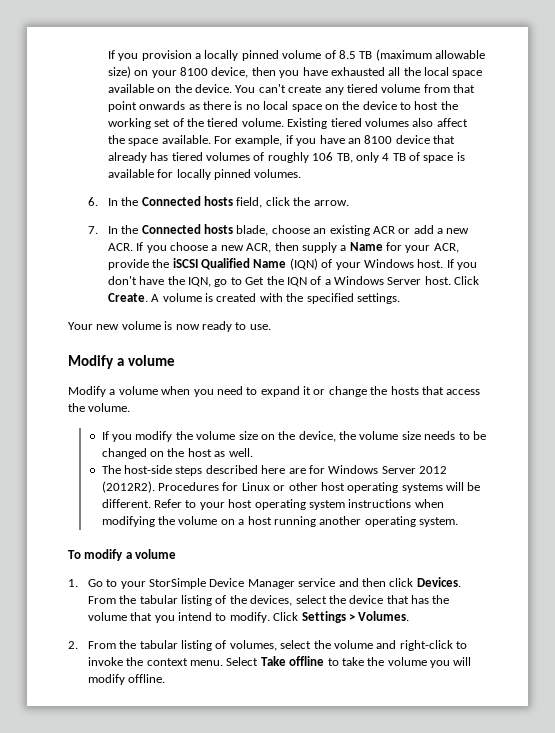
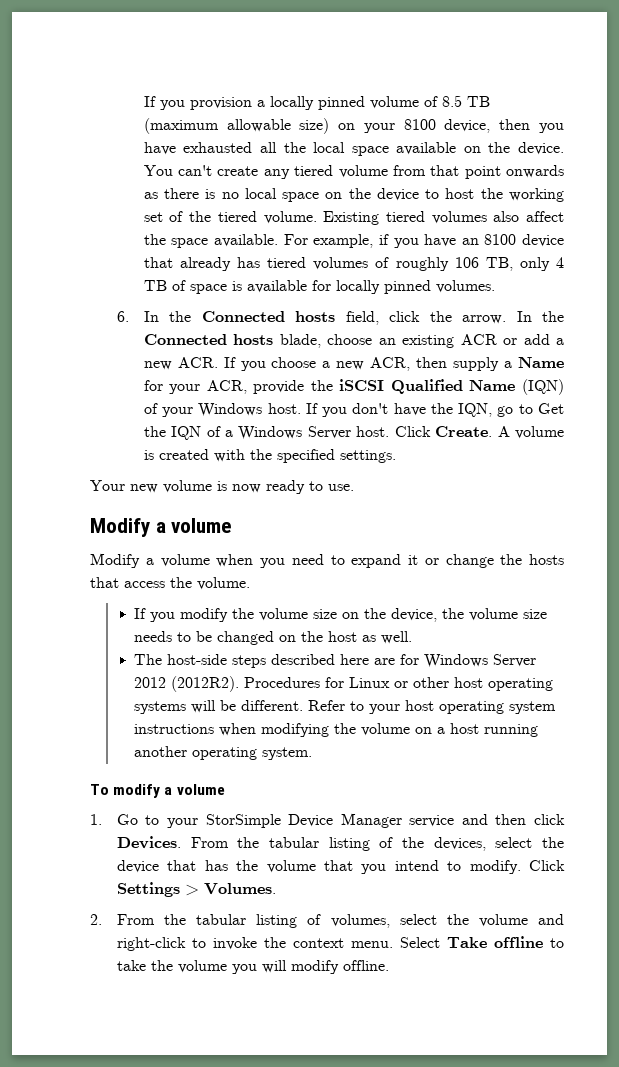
- 6. In the Connected hosts field, click the arrow.
- 7. In the Connected hosts blade, choose an existing ACR or add a new ACR. If you choose a new ACR, then supply a Name for your ACR, provide the iSCSI Qualified Name (IQN) of your Windows host.
+ 6. In the Connected hosts field, click the arrow. In the Connected hosts blade, choose an existing ACR or add a new ACR. If you choose a new ACR, then supply a Name for your ACR, provide the iSCSI Qualified Name (IQN) of your Windows host.

